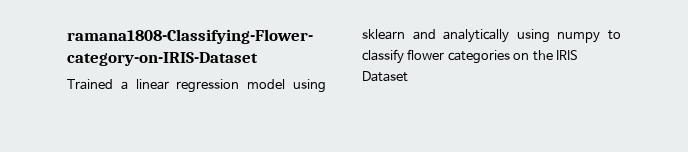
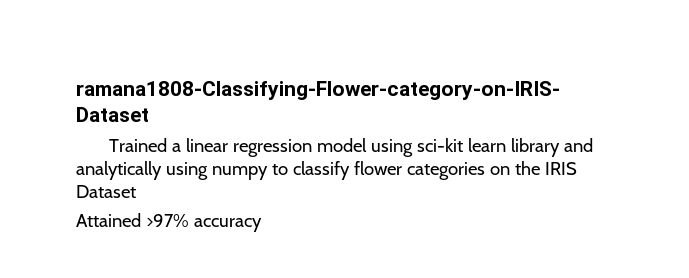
- Trained a linear regression model using sklearn and analytically using numpy to classify flower categories on the IRIS Dataset
+ Trained a linear regression model using sci-kit learn library and analytically using numpy to classify flower categories on the IRIS Dataset
+ Attained >97% accuracy

